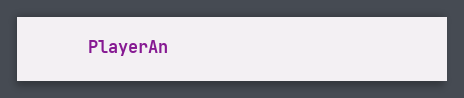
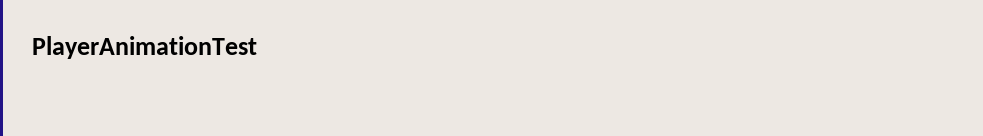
- PlayerAn
+ PlayerAnimationTest

